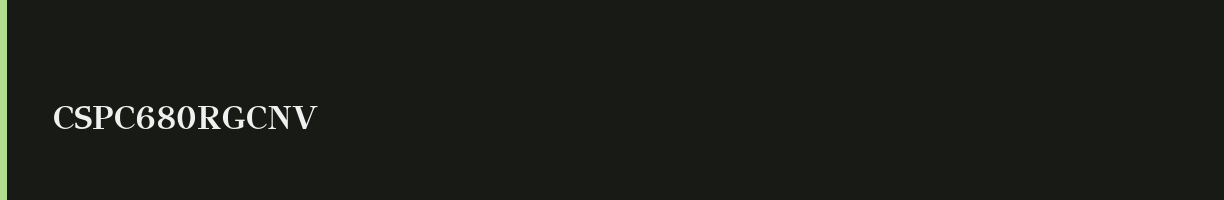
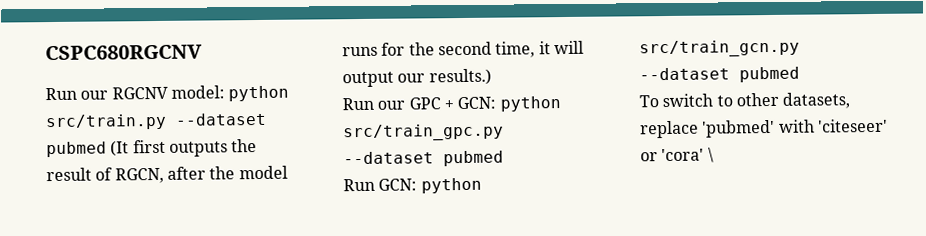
+ Run our RGCNV model: python src/train.py --dataset pubmed (It first outputs the result of RGCN, after the model runs for the second time, it will output our results.)
+ Run our GPC + GCN: python src/train_gpc.py --dataset pubmed
+ Run GCN: python src/train_gcn.py --dataset pubmed
+ To switch to other datasets, replace 'pubmed' with 'citeseer' or 'cora' \

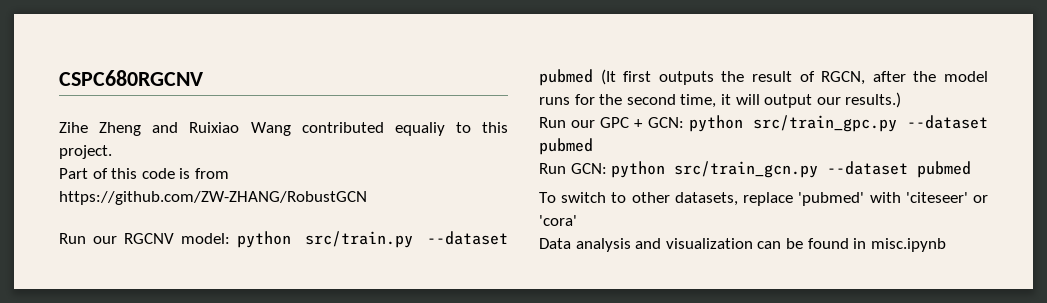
+ Zihe Zheng and Ruixiao Wang contributed equaliy to this project.
+ Part of this code is from https://github.com/ZW-ZHANG/RobustGCN
- To switch to other datasets, replace 'pubmed' with 'citeseer' or 'cora' \
+ To switch to other datasets, replace 'pubmed' with 'citeseer' or 'cora'
+ Data analysis and visualization can be found in misc.ipynb

